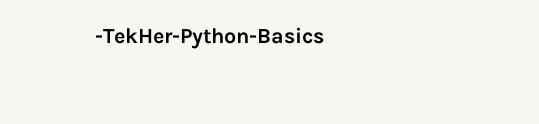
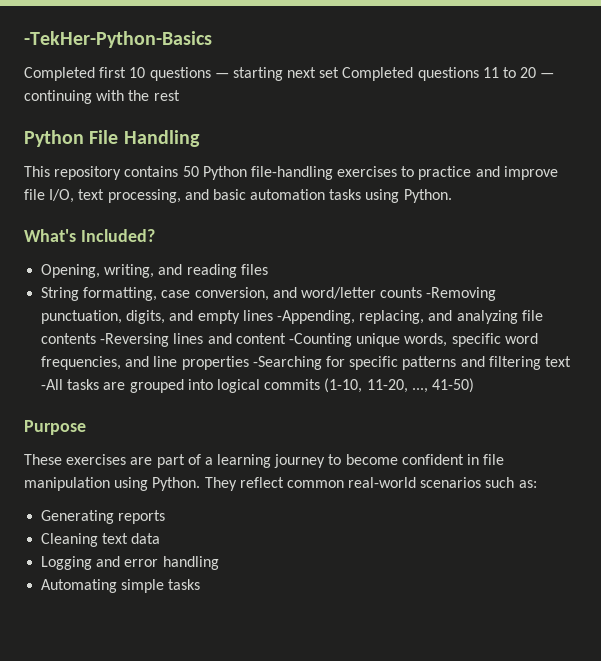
+ Completed first 10 questions — starting next set Completed questions 11 to 20 — continuing with the rest
+ Python File Handling
+ This repository contains 50 Python file-handling exercises to practice and improve file I/O, text processing, and basic automation tasks using Python.
+ What's Included?
+ Opening, writing, and reading files
+ String formatting, case conversion, and word/letter counts -Removing punctuation, digits, and empty lines -Appending, replacing, and analyzing file contents -Reversing lines and content -Counting unique words, specific word frequencies, and line properties -Searching for specific patterns and filtering text -All tasks are grouped into logical commits (1-10, 11-20, ..., 41-50)
+ Purpose
+ These exercises are part of a learning journey to become confident in file manipulation using Python. They reflect common real-world scenarios such as:
+ Generating reports
+ Cleaning text data
+ Logging and error handling
+ Automating simple tasks

